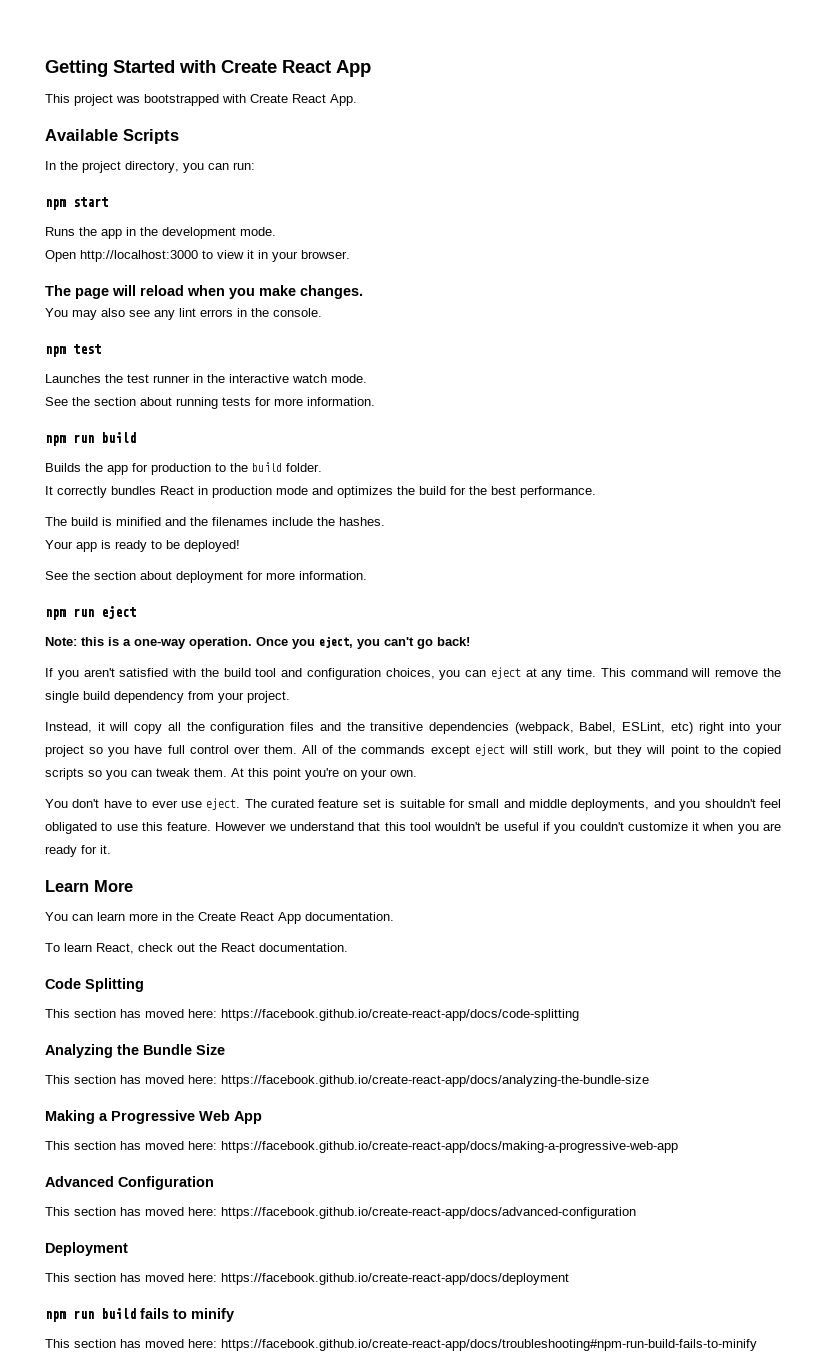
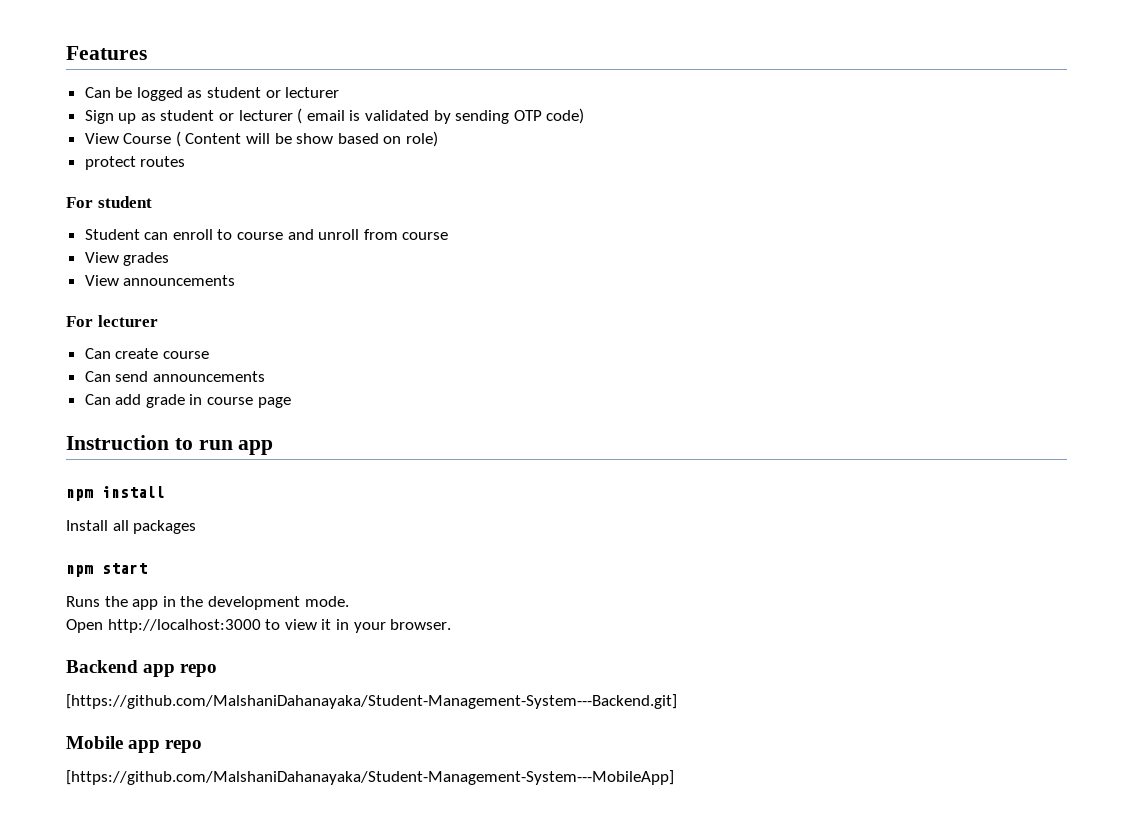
- Getting Started with Create React App
- This project was bootstrapped with Create React App.
- Available Scripts
- In the project directory, you can run:
+ Features
+ Can be logged as student or lecturer
+ Sign up as student or lecturer ( email is validated by sending OTP code)
+ View Course ( Content will be show based on role)
+ protect routes
+ For student
+ Student can enroll to course and unroll from course
+ View grades
+ View announcements
+ For lecturer
+ Can create course
+ Can send announcements
+ Can add grade in course page
+ Instruction to run app
+ npm install
+ Install all packages
- The page will reload when you make changes.
- You may also see any lint errors in the console.
- npm test
- Launches the test runner in the interactive watch mode.
- See the section about running tests for more information.
- npm run build
- Builds the app for production to the build folder.
- It correctly bundles React in production mode and optimizes the build for the best performance.
- The build is minified and the filenames include the hashes.
- Your app is ready to be deployed!
- See the section about deployment for more information.
- npm run eject
- Note: this is a one-way operation. Once you eject, you can't go back!
- If you aren't satisfied with the build tool and configuration choices, you can eject at any time. This command will remove the single build dependency from your project.
- Instead, it will copy all the configuration files and the transitive dependencies (webpack, Babel, ESLint, etc) right into your project so you have full control over them. All of the commands except eject will still work, but they will point to the copied scripts so you can tweak them. At this point you're on your own.
- You don't have to ever use eject. The curated feature set is suitable for small and middle deployments, and you shouldn't feel obligated to use this feature. However we understand that this tool wouldn't be useful if you couldn't customize it when you are ready for it.
- Learn More
- You can learn more in the Create React App documentation.
- To learn React, check out the React documentation.
- Code Splitting
- This section has moved here: https://facebook.github.io/create-react-app/docs/code-splitting
- Analyzing the Bundle Size
- This section has moved here: https://facebook.github.io/create-react-app/docs/analyzing-the-bundle-size
- Making a Progressive Web App
- This section has moved here: https://facebook.github.io/create-react-app/docs/making-a-progressive-web-app
- Advanced Configuration
- This section has moved here: https://facebook.github.io/create-react-app/docs/advanced-configuration
- Deployment
- This section has moved here: https://facebook.github.io/create-react-app/docs/deployment
- npm run build fails to minify
- This section has moved here: https://facebook.github.io/create-react-app/docs/troubleshooting#npm-run-build-fails-to-minify
+ Backend app repo
+ [https://github.com/MalshaniDahanayaka/Student-Management-System---Backend.git]
+ Mobile app repo
+ [https://github.com/MalshaniDahanayaka/Student-Management-System---MobileApp]

